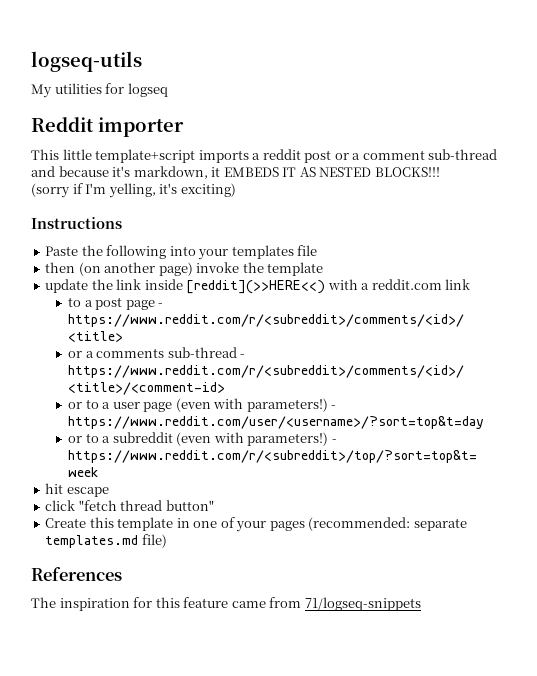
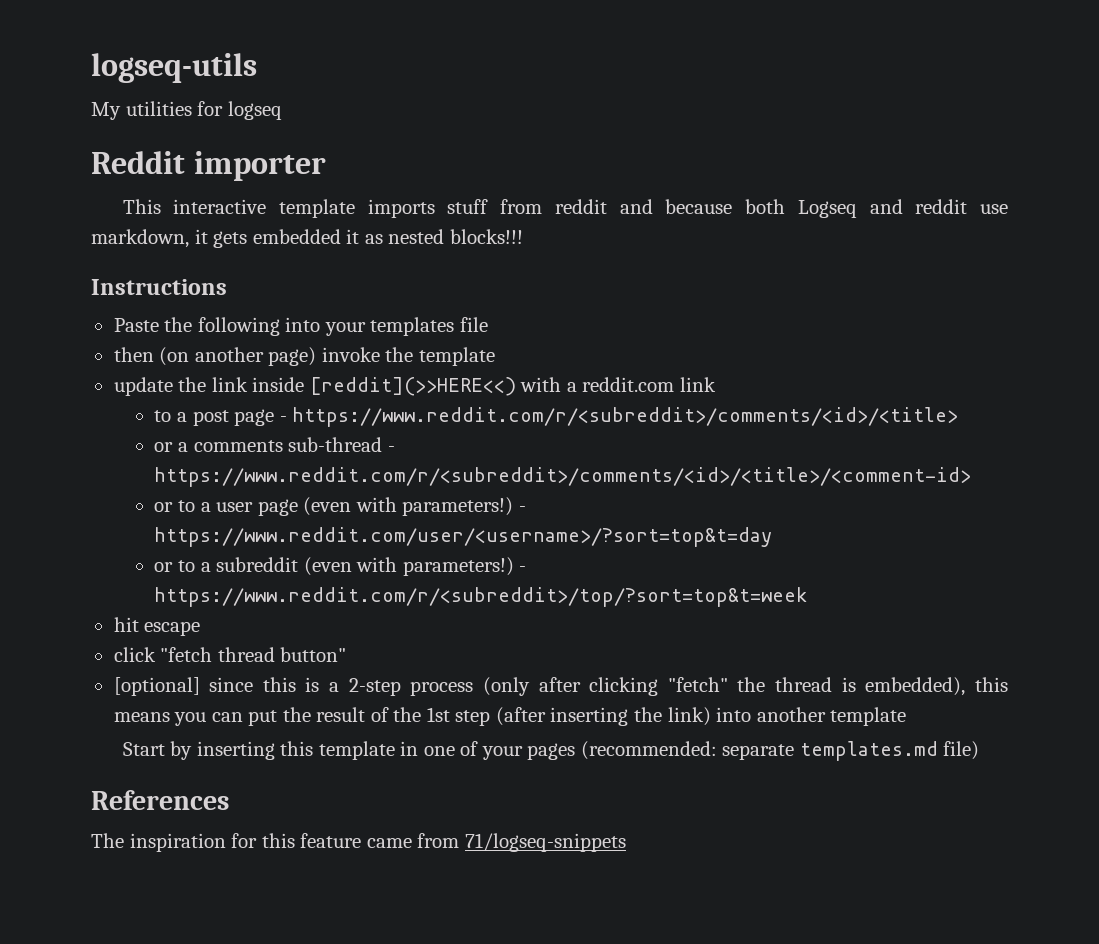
- This little template+script imports a reddit post or a comment sub-thread and because it's markdown, it EMBEDS IT AS NESTED BLOCKS!!!
- (sorry if I'm yelling, it's exciting)
+ This interactive template imports stuff from reddit and because both Logseq and reddit use markdown, it gets embedded it as nested blocks!!!
- Create this template in one of your pages (recommended: separate templates.md file)
+ [optional] since this is a 2-step process (only after clicking "fetch" the thread is embedded), this means you can put the result of the 1st step (after inserting the link) into another template
+ Start by inserting this template in one of your pages (recommended: separate templates.md file)

